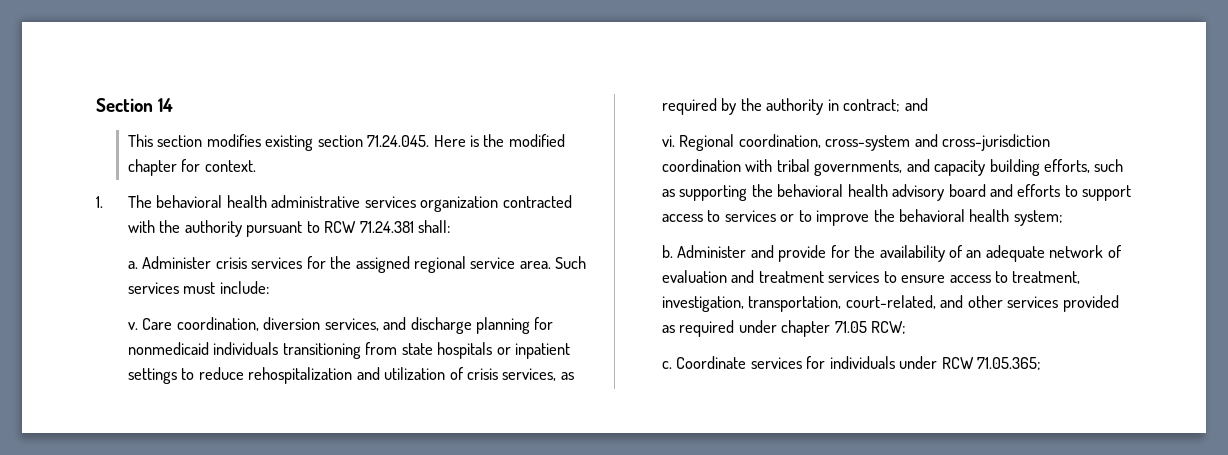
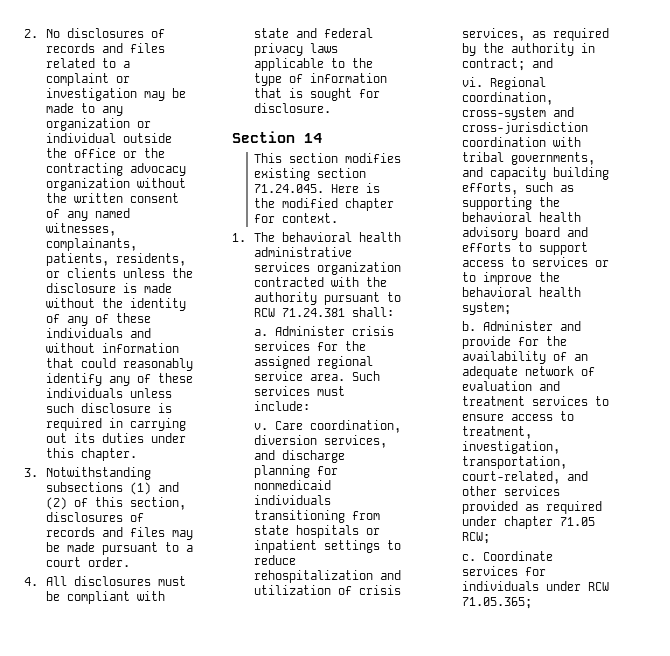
+ 2. No disclosures of records and files related to a complaint or investigation may be made to any organization or individual outside the office or the contracting advocacy organization without the written consent of any named witnesses, complainants, patients, residents, or clients unless the disclosure is made without the identity of any of these individuals and without information that could reasonably identify any of these individuals unless such disclosure is required in carrying out its duties under this chapter.
+ 3. Notwithstanding subsections (1) and (2) of this section, disclosures of records and files may be made pursuant to a court order.
+ 4. All disclosures must be compliant with state and federal privacy laws applicable to the type of information that is sought for disclosure.

